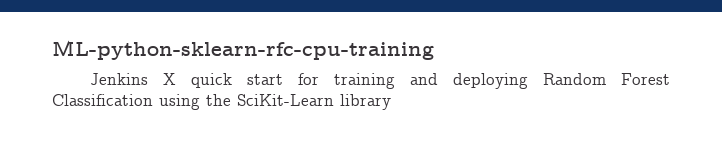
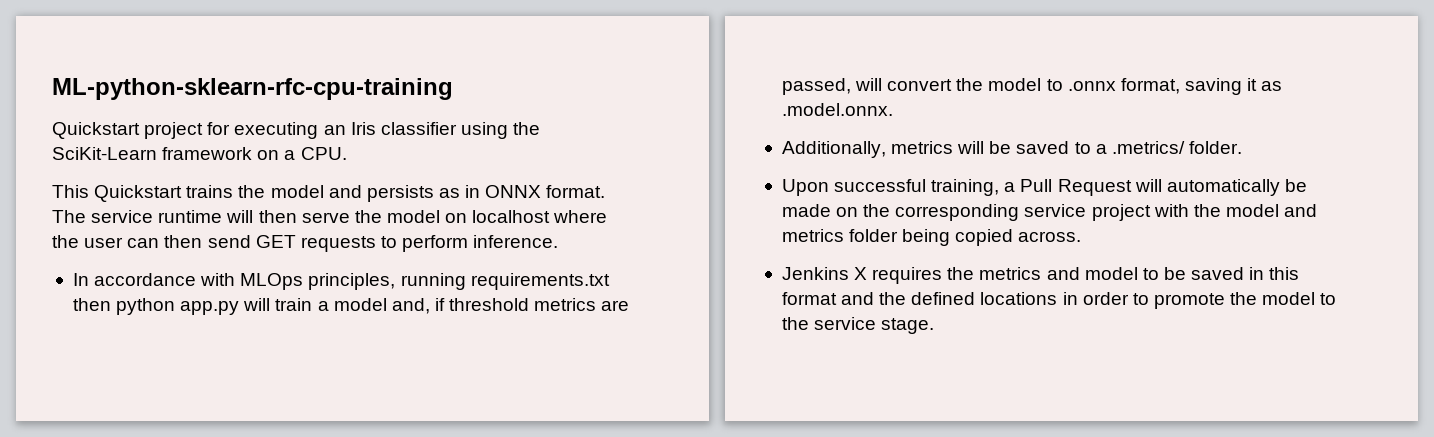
- Jenkins X quick start for training and deploying Random Forest Classification using the SciKit-Learn library
+ Quickstart project for executing an Iris classifier using the SciKit-Learn framework on a CPU.
+ This Quickstart trains the model and persists as in ONNX format. The service runtime will then serve the model on localhost where the user can then send GET requests to perform inference.
+ In accordance with MLOps principles, running requirements.txt then python app.py will train a model and, if threshold metrics are passed, will convert the model to .onnx format, saving it as .model.onnx.
+ Additionally, metrics will be saved to a .metrics/ folder.
+ Upon successful training, a Pull Request will automatically be made on the corresponding service project with the model and metrics folder being copied across.
+ Jenkins X requires the metrics and model to be saved in this format and the defined locations in order to promote the model to the service stage.

